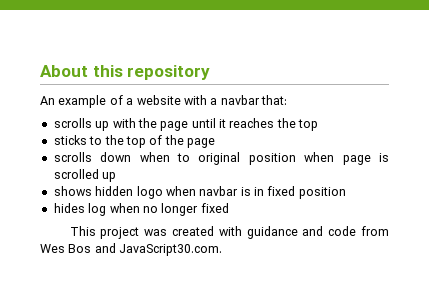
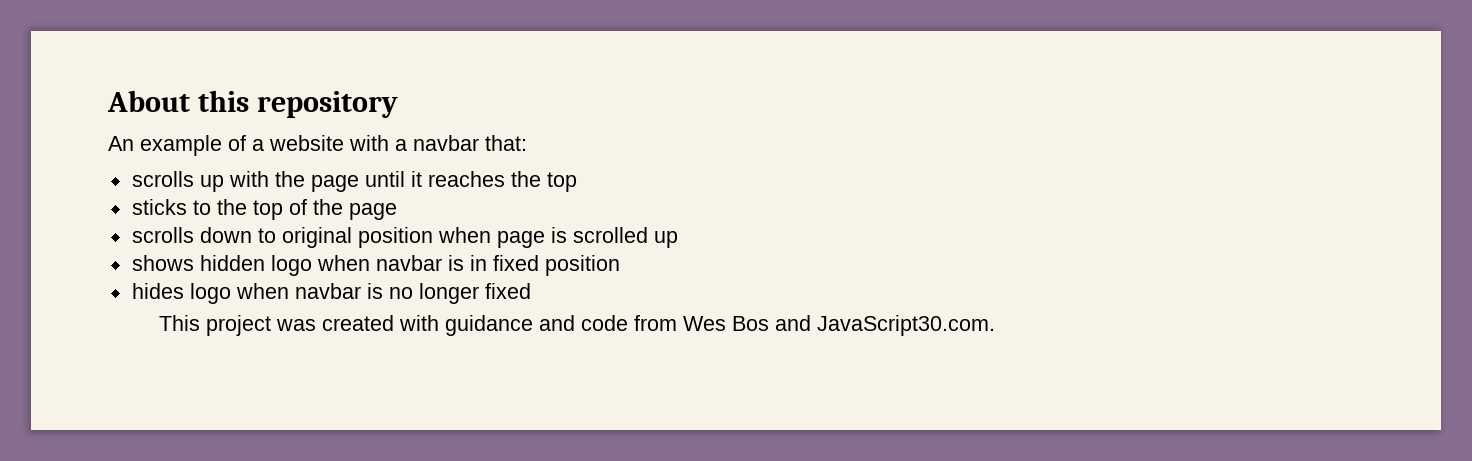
- scrolls down when to original position when page is scrolled up
+ scrolls down to original position when page is scrolled up
- hides log when no longer fixed
+ hides logo when navbar is no longer fixed

